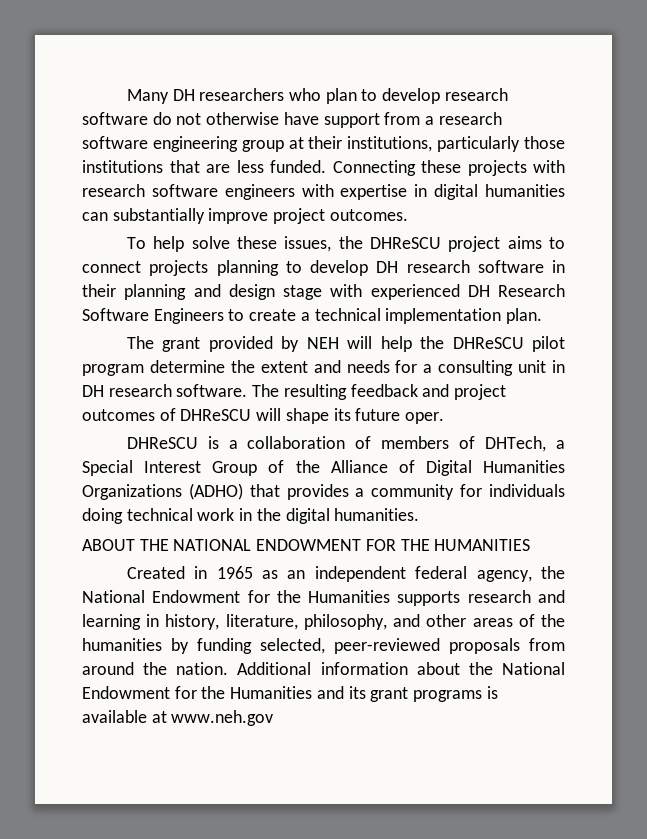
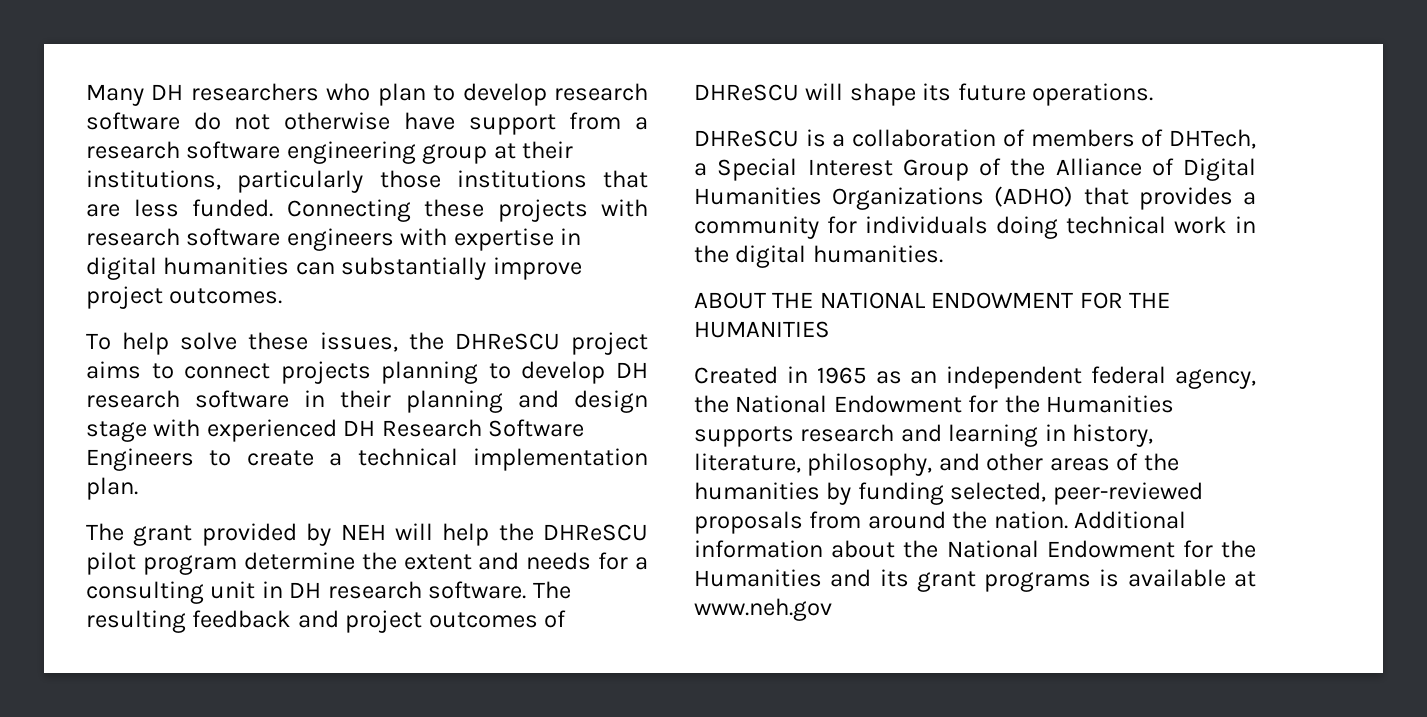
- The resulting feedback and project outcomes of DHReSCU will shape its future oper.
+ The resulting feedback and project outcomes of DHReSCU will shape its future operations.

